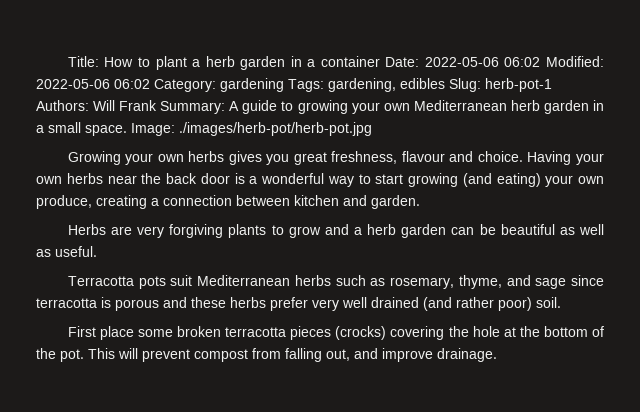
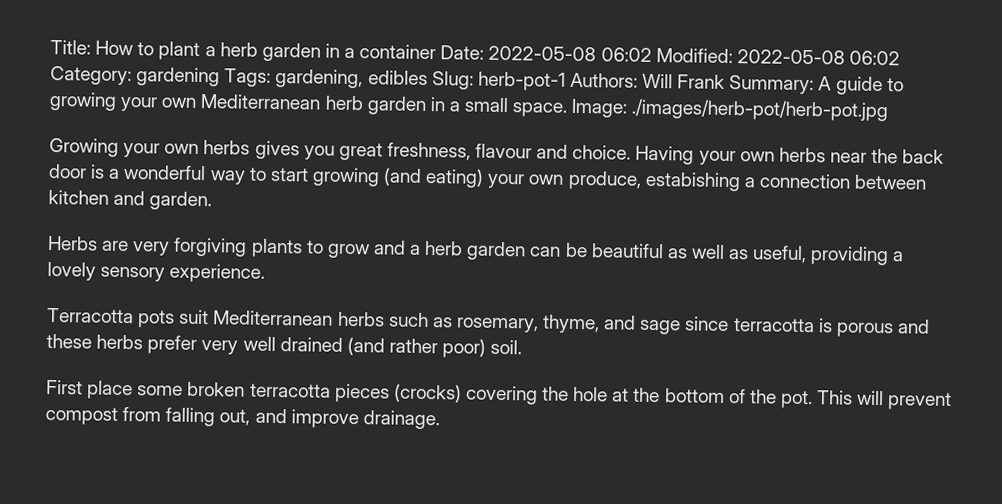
- Title: How to plant a herb garden in a container Date: 2022-05-06 06:02 Modified: 2022-05-06 06:02 Category: gardening Tags: gardening, edibles Slug: herb-pot-1 Authors: Will Frank Summary: A guide to growing your own Mediterranean herb garden in a small space.
+ Title: How to plant a herb garden in a container Date: 2022-05-08 06:02 Modified: 2022-05-08 06:02 Category: gardening Tags: gardening, edibles Slug: herb-pot-1 Authors: Will Frank Summary: A guide to growing your own Mediterranean herb garden in a small space.
- Having your own herbs near the back door is a wonderful way to start growing (and eating) your own produce, creating a connection between kitchen and garden.
+ Having your own herbs near the back door is a wonderful way to start growing (and eating) your own produce, estabishing a connection between kitchen and garden.
- Herbs are very forgiving plants to grow and a herb garden can be beautiful as well as useful.
+ Herbs are very forgiving plants to grow and a herb garden can be beautiful as well as useful, providing a lovely sensory experience.

